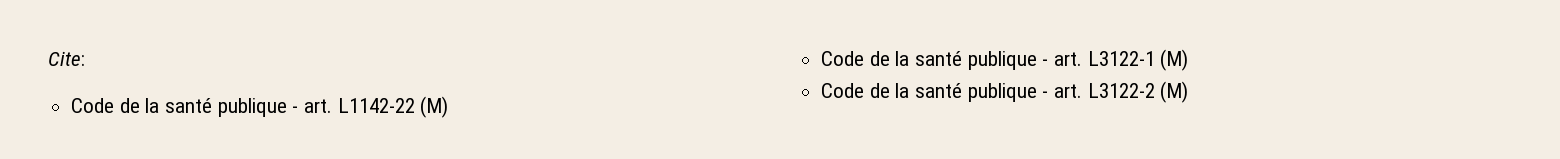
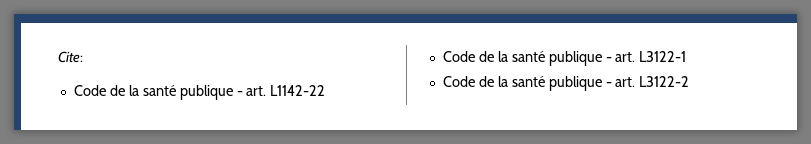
- Code de la santé publique - art. L1142-22 (M)
+ Code de la santé publique - art. L1142-22
- Code de la santé publique - art. L3122-1 (M)
+ Code de la santé publique - art. L3122-1
- Code de la santé publique - art. L3122-2 (M)
+ Code de la santé publique - art. L3122-2

